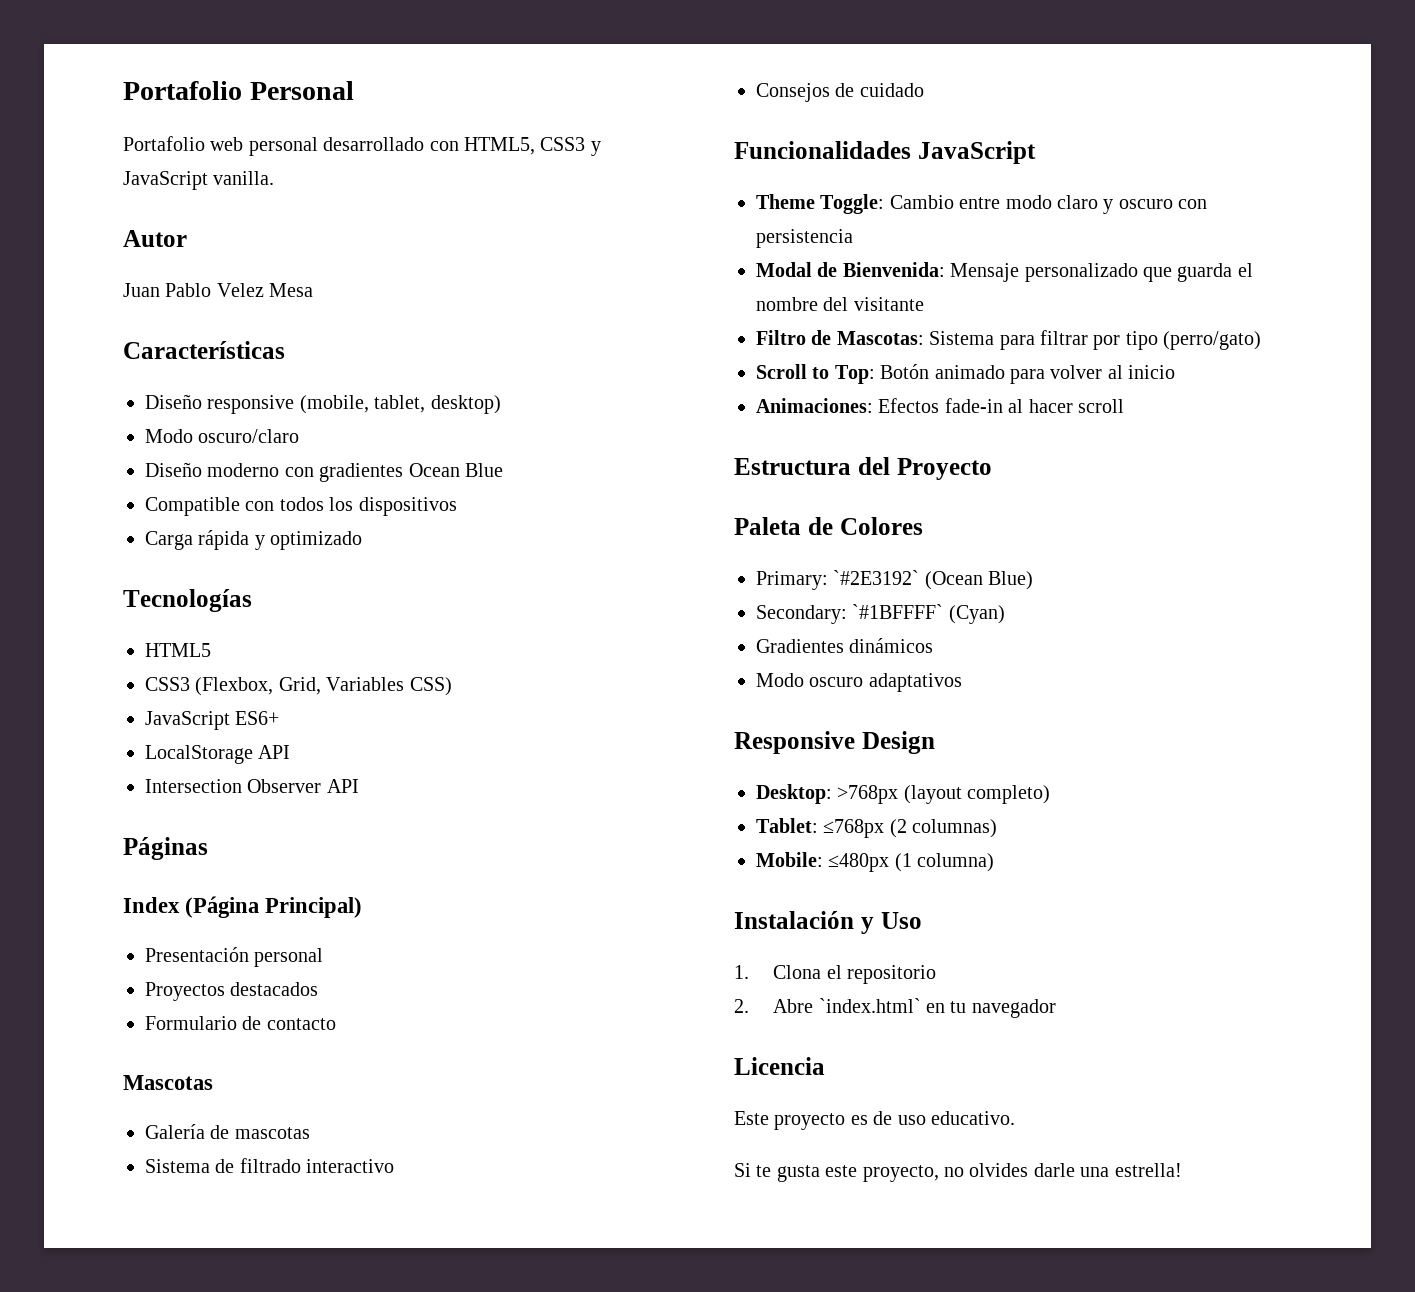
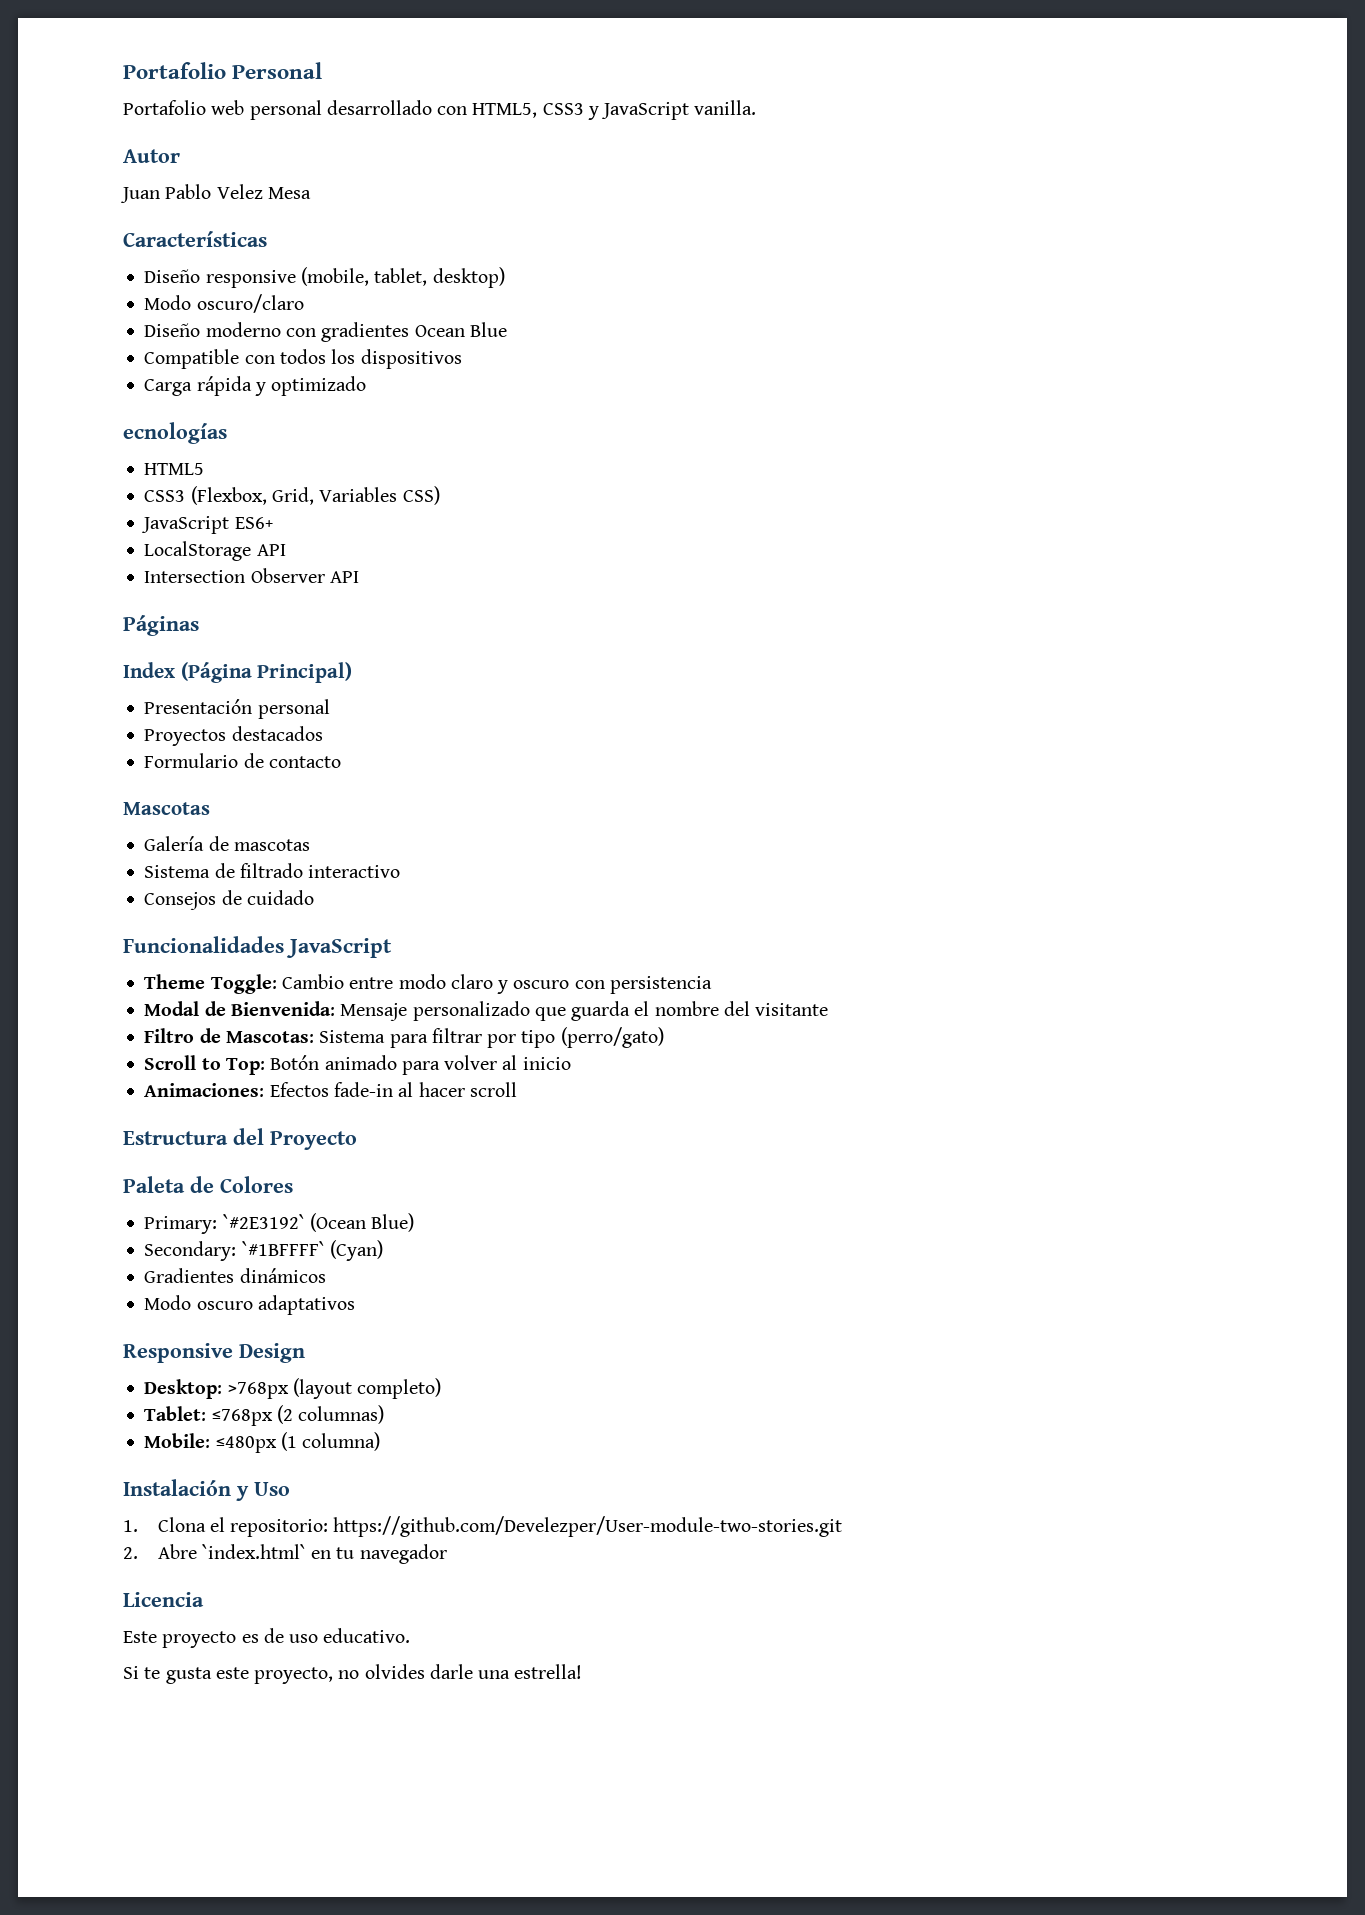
- Tecnologías
+ ecnologías
- 1. Clona el repositorio
+ 1. Clona el repositorio: https://github.com/Develezper/User-module-two-stories.git

